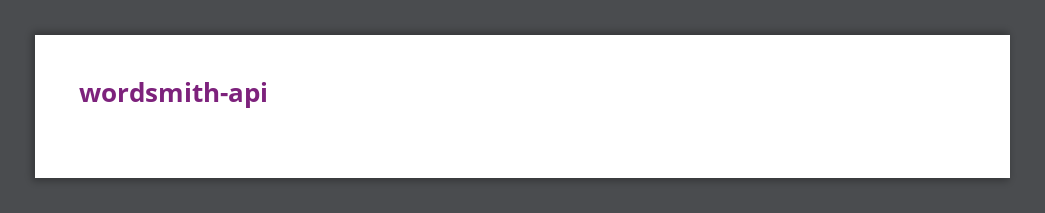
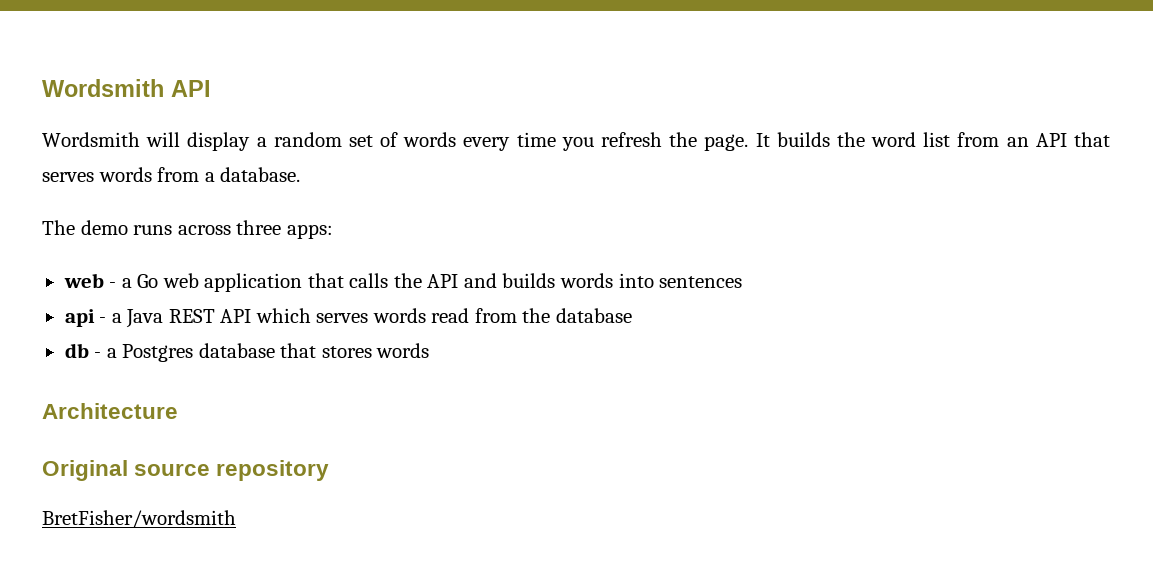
- wordsmith-api
+ Wordsmith API
+ Wordsmith will display a random set of words every time you refresh the page. It builds the word list from an API that serves words from a database.
+ The demo runs across three apps:
+ web - a Go web application that calls the API and builds words into sentences
+ api - a Java REST API which serves words read from the database
+ db - a Postgres database that stores words
+ Architecture
+ Original source repository
+ BretFisher/wordsmith

